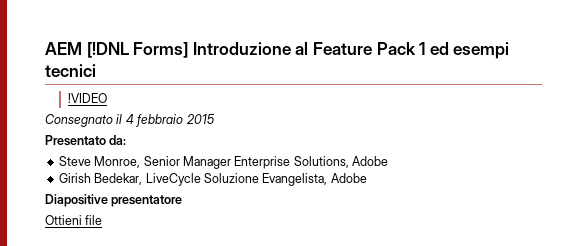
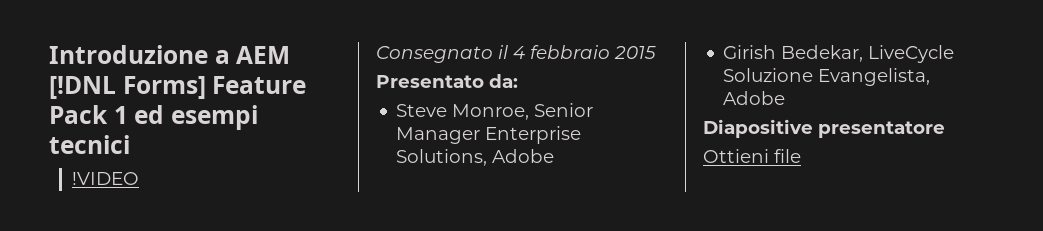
- AEM [!DNL Forms] Introduzione al Feature Pack 1 ed esempi tecnici
+ Introduzione a AEM [!DNL Forms] Feature Pack 1 ed esempi tecnici

